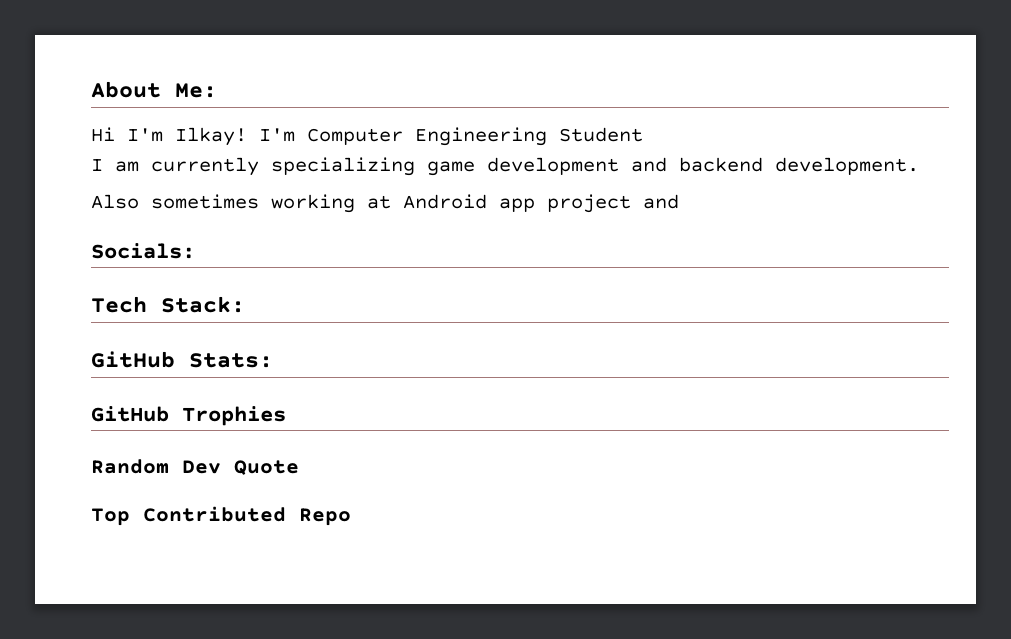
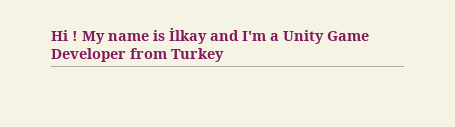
- About Me:
- Hi I'm Ilkay! I'm Computer Engineering Student
- I am currently specializing game development and backend development.
- Also sometimes working at Android app project and
- Socials:
- Tech Stack:
- GitHub Stats:
- GitHub Trophies
- Random Dev Quote
- Top Contributed Repo
+ Hi ! My name is İlkay and I'm a Unity Game Developer from Turkey

